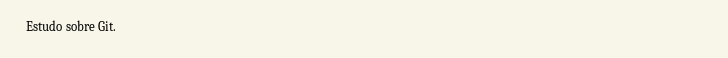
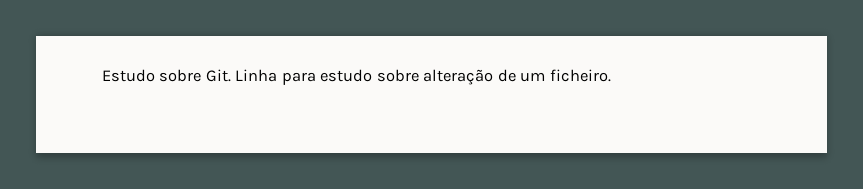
- Estudo sobre Git.
+ Estudo sobre Git. Linha para estudo sobre alteração de um ficheiro.

